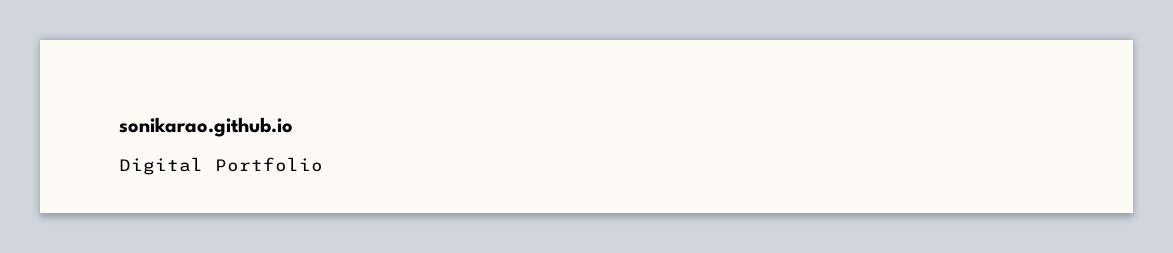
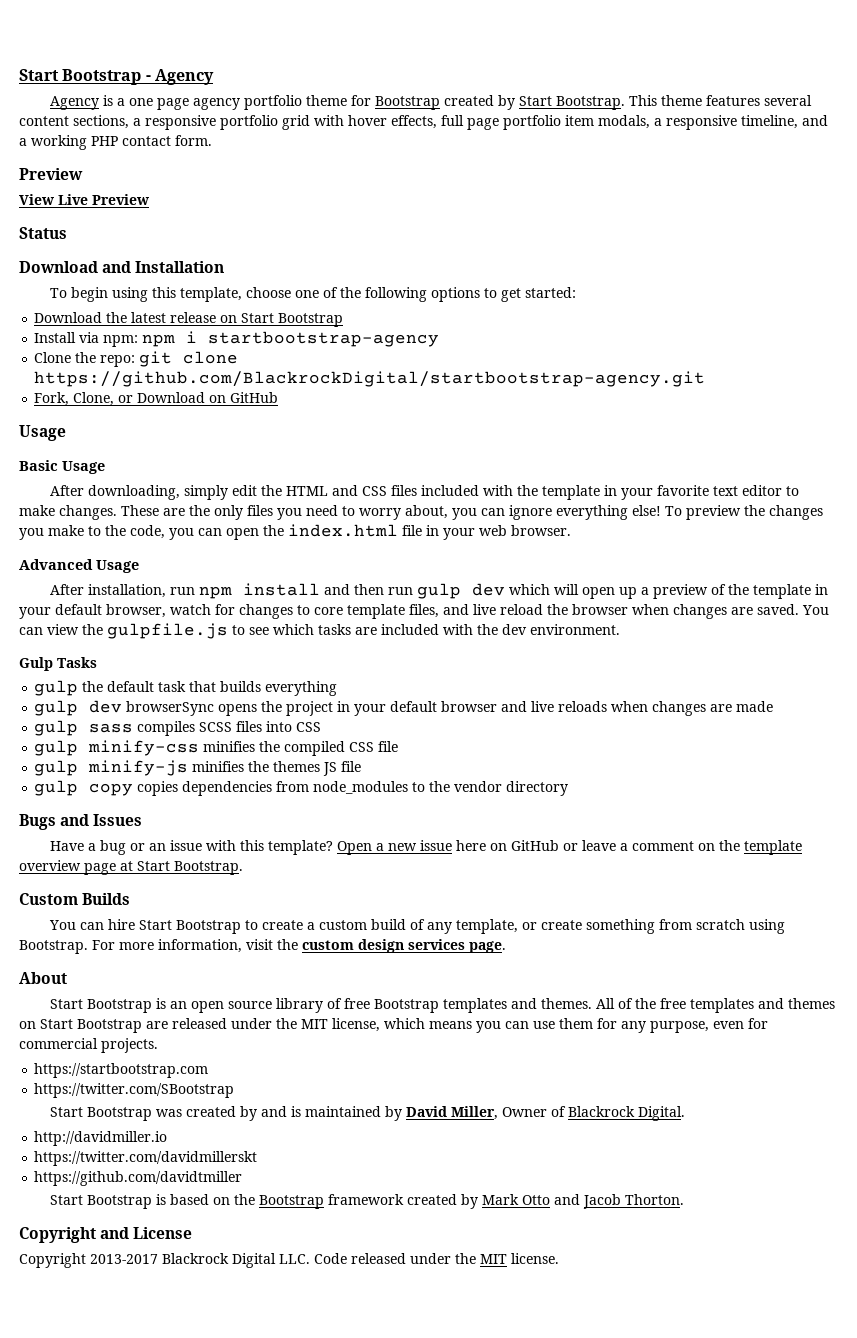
- sonikarao.github.io
- Digital Portfolio
+ Start Bootstrap - Agency
+ Agency is a one page agency portfolio theme for Bootstrap created by Start Bootstrap. This theme features several content sections, a responsive portfolio grid with hover effects, full page portfolio item modals, a responsive timeline, and a working PHP contact form.
+ Preview
+ View Live Preview
+ Status
+ Download and Installation
+ To begin using this template, choose one of the following options to get started:
+ Download the latest release on Start Bootstrap
+ Install via npm: npm i startbootstrap-agency
+ Clone the repo: git clone https://github.com/BlackrockDigital/startbootstrap-agency.git
+ Fork, Clone, or Download on GitHub
+ Usage
+ Basic Usage
+ After downloading, simply edit the HTML and CSS files included with the template in your favorite text editor to make changes. These are the only files you need to worry about, you can ignore everything else! To preview the changes you make to the code, you can open the index.html file in your web browser.
+ Advanced Usage
+ After installation, run npm install and then run gulp dev which will open up a preview of the template in your default browser, watch for changes to core template files, and live reload the browser when changes are saved. You can view the gulpfile.js to see which tasks are included with the dev environment.
+ Gulp Tasks
+ gulp the default task that builds everything
+ gulp dev browserSync opens the project in your default browser and live reloads when changes are made
+ gulp sass compiles SCSS files into CSS
+ gulp minify-css minifies the compiled CSS file
+ gulp minify-js minifies the themes JS file
+ gulp copy copies dependencies from node_modules to the vendor directory
+ Bugs and Issues
+ Have a bug or an issue with this template? Open a new issue here on GitHub or leave a comment on the template overview page at Start Bootstrap.
+ Custom Builds
+ You can hire Start Bootstrap to create a custom build of any template, or create something from scratch using Bootstrap. For more information, visit the custom design services page.
+ About
+ Start Bootstrap is an open source library of free Bootstrap templates and themes. All of the free templates and themes on Start Bootstrap are released under the MIT license, which means you can use them for any purpose, even for commercial projects.
+ https://startbootstrap.com
+ https://twitter.com/SBootstrap
+ Start Bootstrap was created by and is maintained by David Miller, Owner of Blackrock Digital.
+ http://davidmiller.io
+ https://twitter.com/davidmillerskt
+ https://github.com/davidtmiller
+ Start Bootstrap is based on the Bootstrap framework created by Mark Otto and Jacob Thorton.
+ Copyright and License
+ Copyright 2013-2017 Blackrock Digital LLC. Code released under the MIT license.

